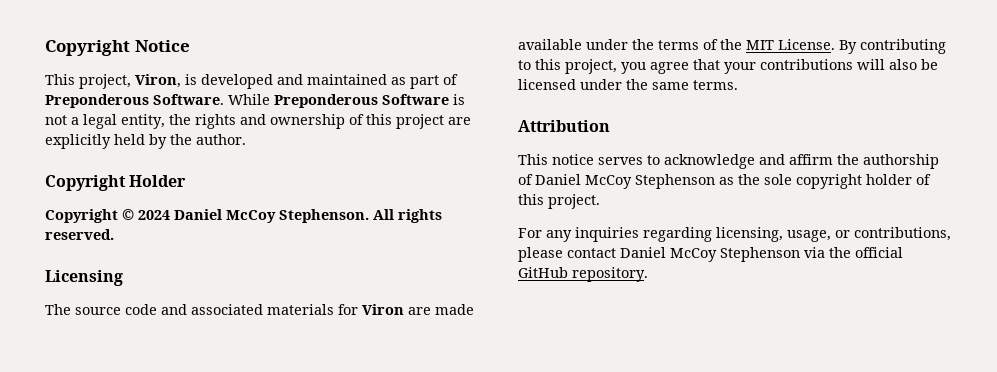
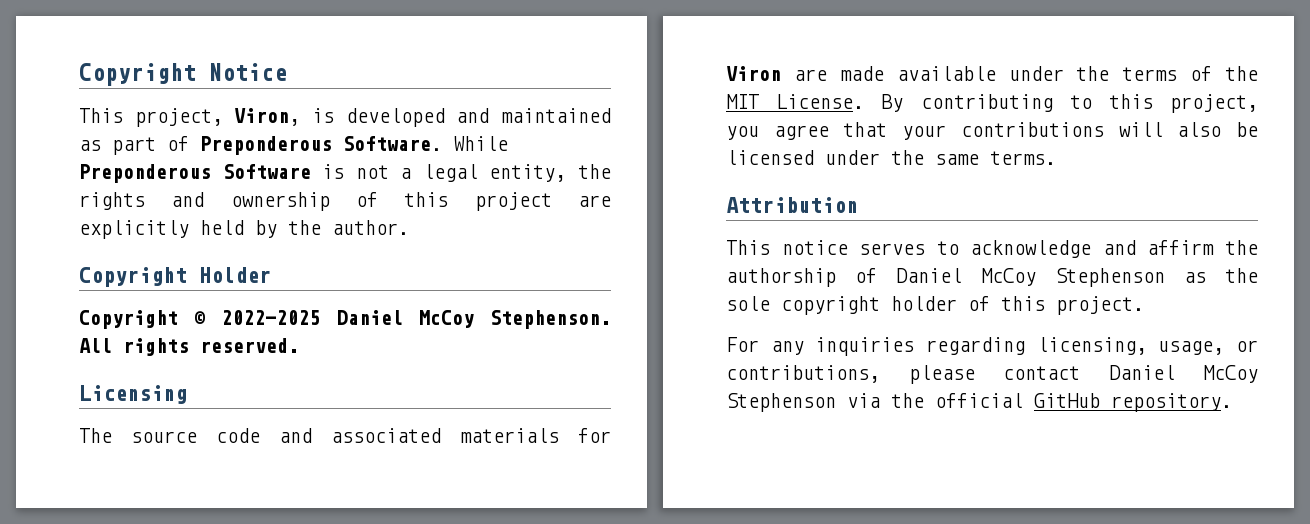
- Copyright © 2024 Daniel McCoy Stephenson.
+ Copyright © 2022-2025 Daniel McCoy Stephenson.

